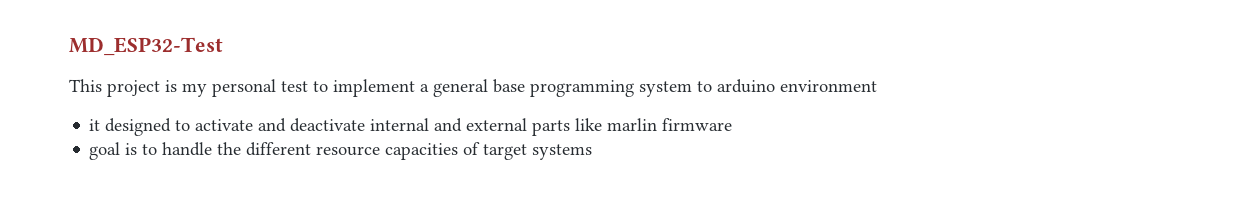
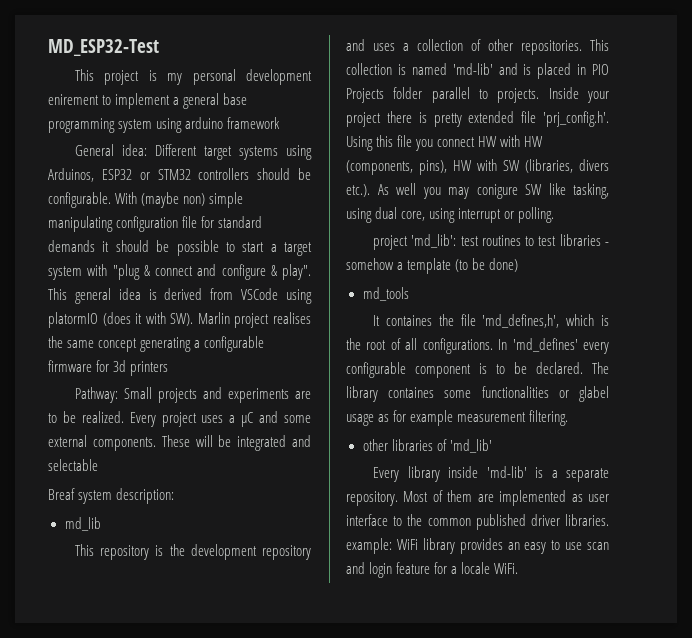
- This project is my personal test to implement a general base programming system to arduino environment
- it designed to activate and deactivate internal and external parts like marlin firmware
- goal is to handle the different resource capacities of target systems
+ This project is my personal development enirement to implement a general base programming system using arduino framework
+ General idea: Different target systems using Arduinos, ESP32 or STM32 controllers should be configurable. With (maybe non) simple manipulating configuration file for standard demands it should be possible to start a target system with "plug & connect and configure & play". This general idea is derived from VSCode using platormIO (does it with SW). Marlin project realises the same concept generating a configurable firmware for 3d printers
+ Pathway: Small projects and experiments are to be realized. Every project uses a µC and some external components. These will be integrated and selectable
+ Breaf system description:
+ md_lib
+ This repository is the development repository and uses a collection of other repositories. This collection is named 'md-lib' and is placed in PIO Projects folder parallel to projects. Inside your project there is pretty extended file 'prj_config.h'. Using this file you connect HW with HW (components, pins), HW with SW (libraries, divers etc.). As well you may conigure SW like tasking, using dual core, using interrupt or polling.
+ project 'md_lib': test routines to test libraries - somehow a template (to be done)
+ md_tools
+ It containes the file 'md_defines,h', which is the root of all configurations. In 'md_defines' every configurable component is to be declared. The library containes some functionalities or glabel usage as for example measurement filtering.
+ other libraries of 'md_lib'
+ Every library inside 'md-lib' is a separate repository. Most of them are implemented as user interface to the common published driver libraries. example: WiFi library provides an easy to use scan and login feature for a locale WiFi.

